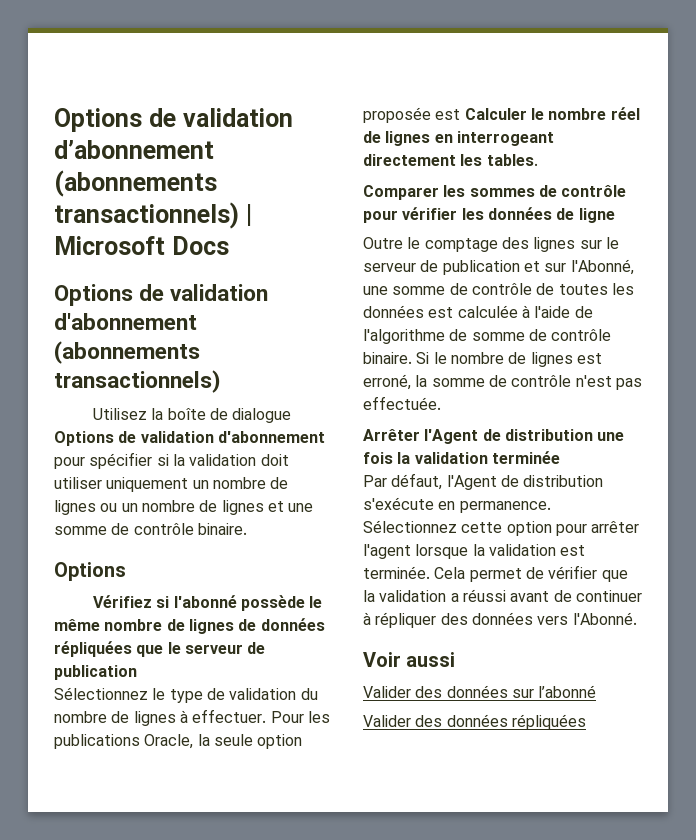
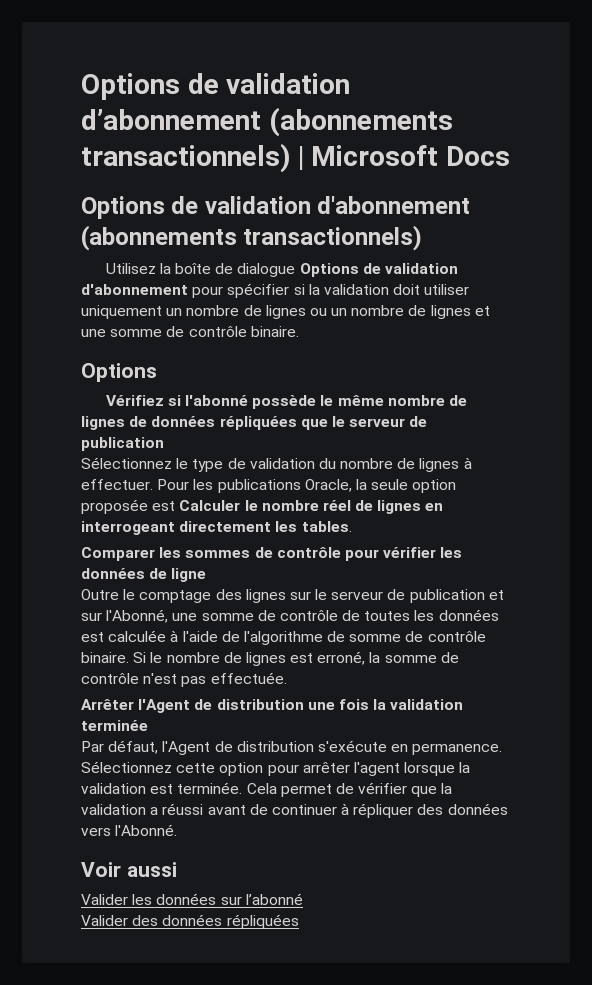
- Valider des données sur l’abonné
+ Valider les données sur l’abonné

